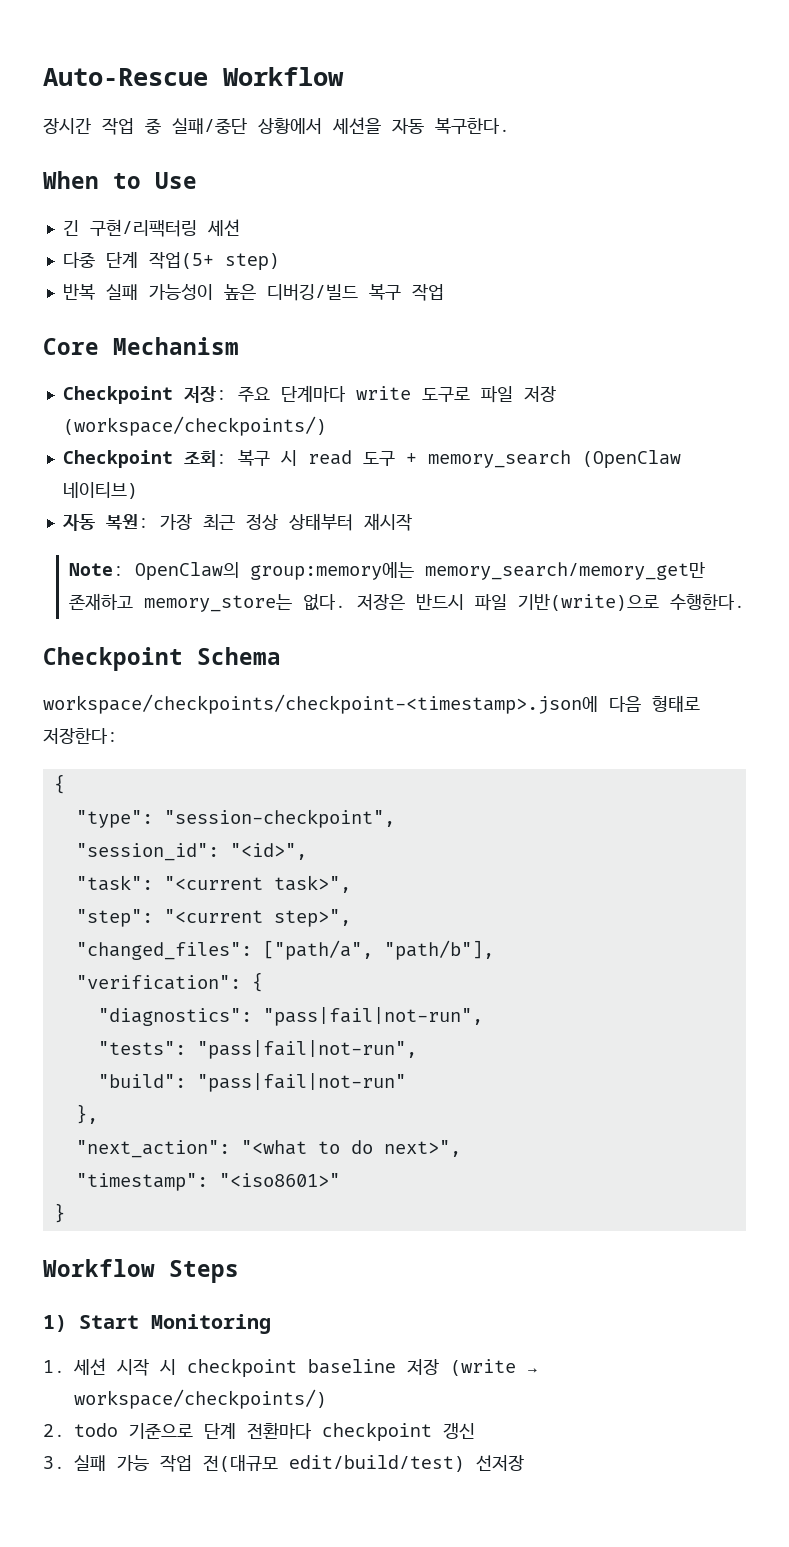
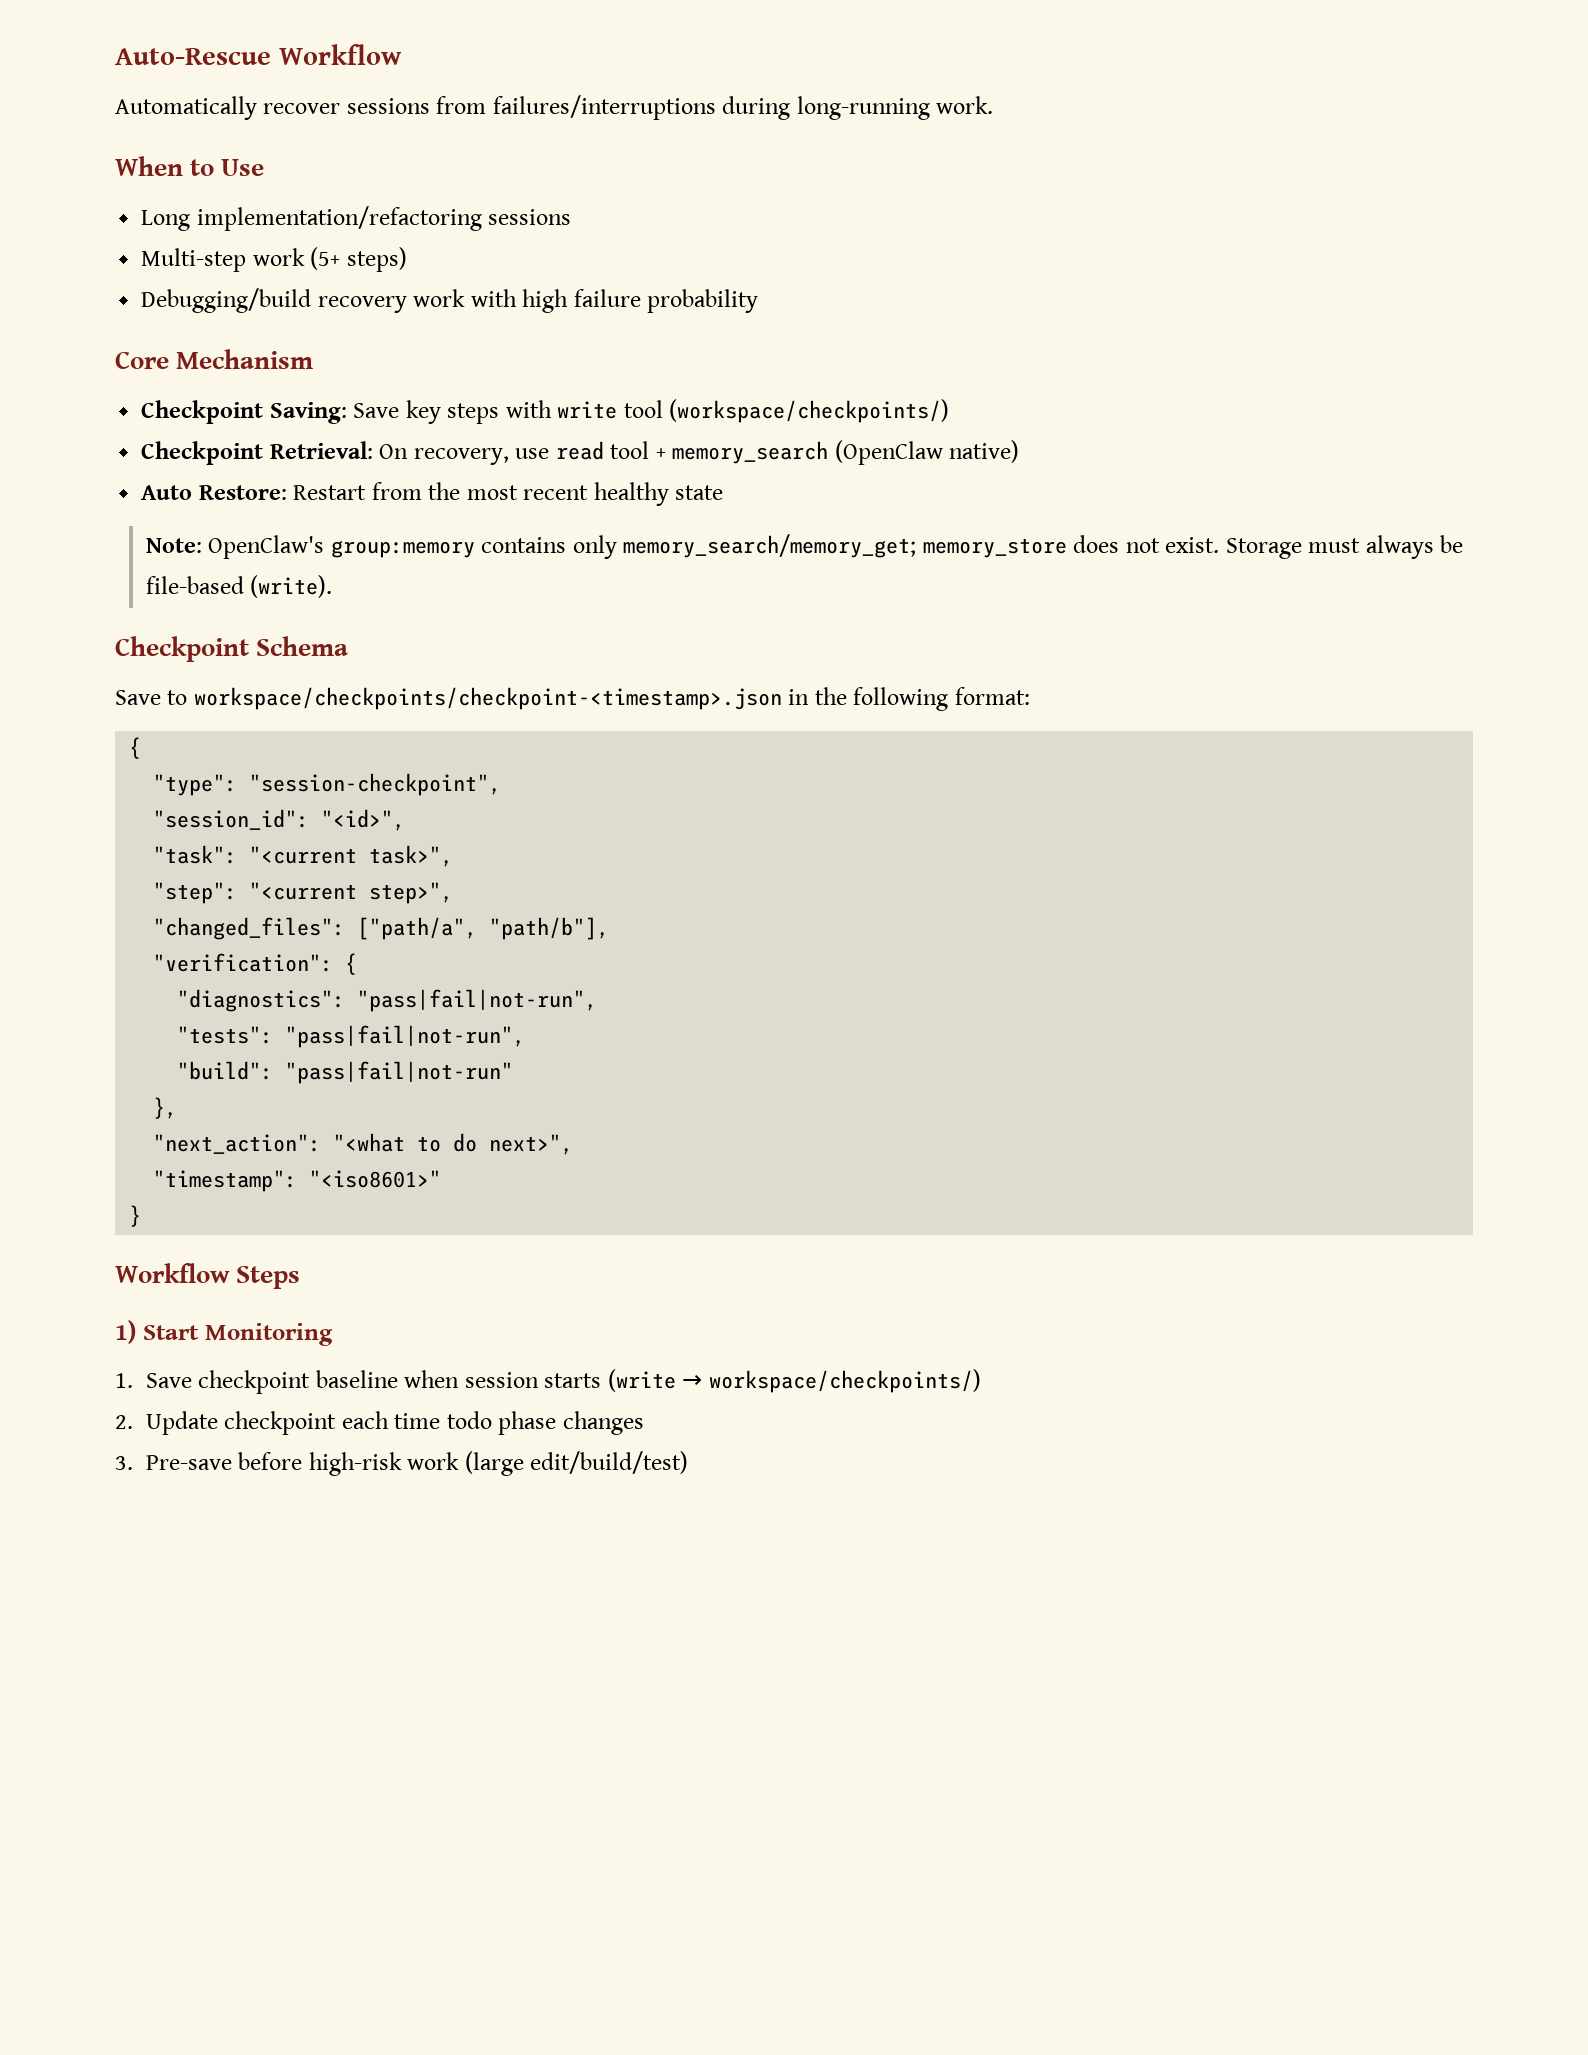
- 장시간 작업 중 실패/중단 상황에서 세션을 자동 복구한다.
+ Automatically recover sessions from failures/interruptions during long-running work.
  When to Use
- 긴 구현/리팩터링 세션
- 다중 단계 작업(5+ step)
- 반복 실패 가능성이 높은 디버깅/빌드 복구 작업
+ Long implementation/refactoring sessions
+ Multi-step work (5+ steps)
+ Debugging/build recovery work with high failure probability
  Core Mechanism
- Checkpoint 저장: 주요 단계마다 write 도구로 파일 저장 (workspace/checkpoints/)
- Checkpoint 조회: 복구 시 read 도구 + memory_search (OpenClaw 네이티브)
- 자동 복원: 가장 최근 정상 상태부터 재시작
- Note: OpenClaw의 group:memory에는 memory_search/memory_get만 존재하고 memory_store는 없다. 저장은 반드시 파일 기반(write)으로 수행한다.
+ Checkpoint Saving: Save key steps with write tool (workspace/checkpoints/)
+ Checkpoint Retrieval: On recovery, use read tool + memory_search (OpenClaw native)
+ Auto Restore: Restart from the most recent healthy state
+ Note: OpenClaw's group:memory contains only memory_search/memory_get; memory_store does not exist. Storage must always be file-based (write).
  Checkpoint Schema
- workspace/checkpoints/checkpoint-<timestamp>.json에 다음 형태로 저장한다:
+ Save to workspace/checkpoints/checkpoint-<timestamp>.json in the following format:
- 1. 세션 시작 시 checkpoint baseline 저장 (write → workspace/checkpoints/)
- 2. todo 기준으로 단계 전환마다 checkpoint 갱신
- 3. 실패 가능 작업 전(대규모 edit/build/test) 선저장
+ 1. Save checkpoint baseline when session starts (write → workspace/checkpoints/)
+ 2. Update checkpoint each time todo phase changes
+ 3. Pre-save before high-risk work (large edit/build/test)

